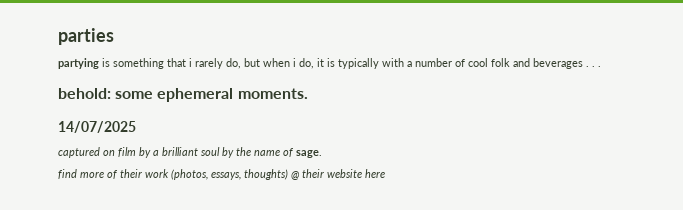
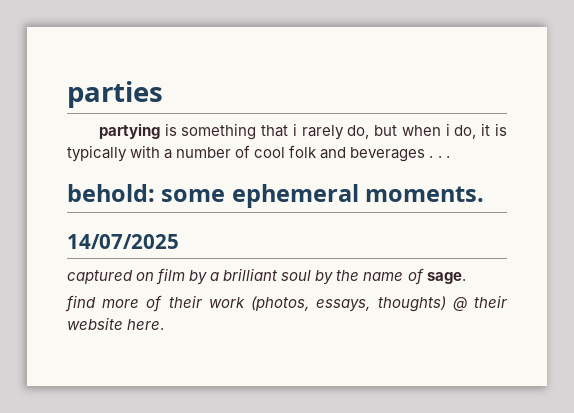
- find more of their work (photos, essays, thoughts) @ their website here
+ find more of their work (photos, essays, thoughts) @ their website here.

